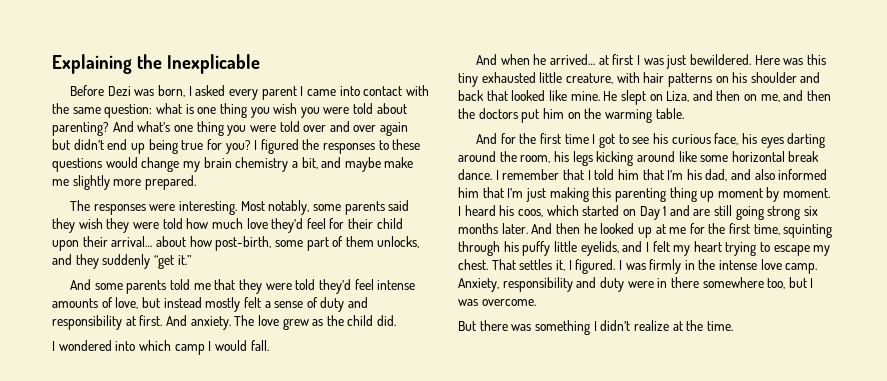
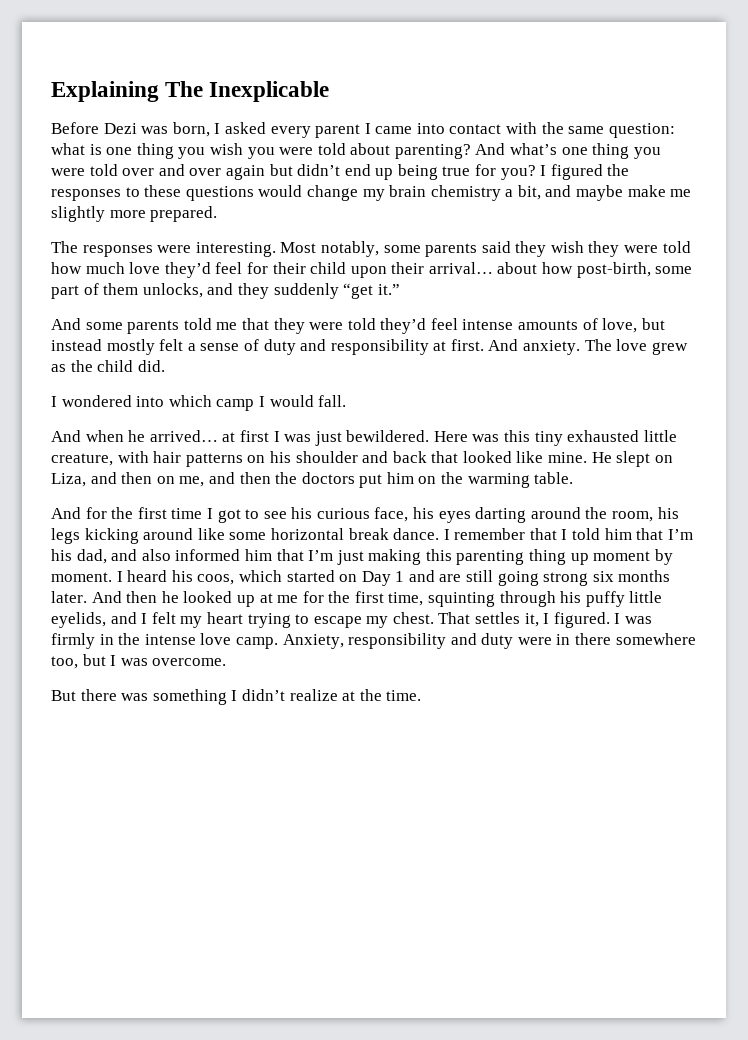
- Explaining the Inexplicable
+ Explaining The Inexplicable

